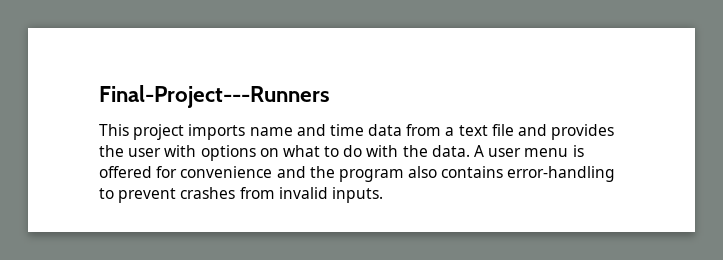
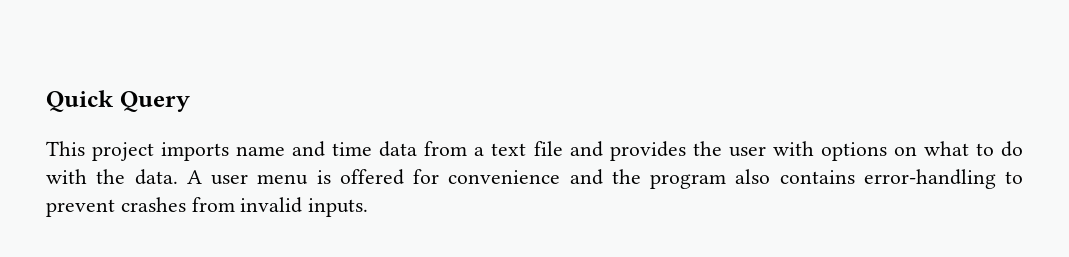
- Final-Project---Runners
+ Quick Query

